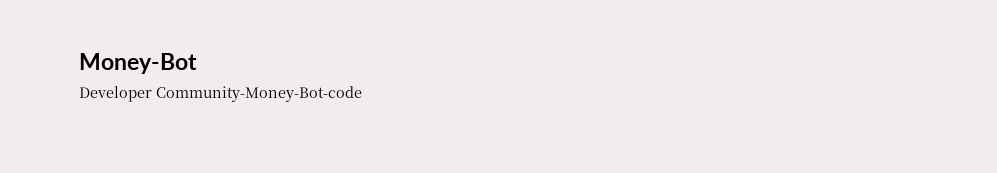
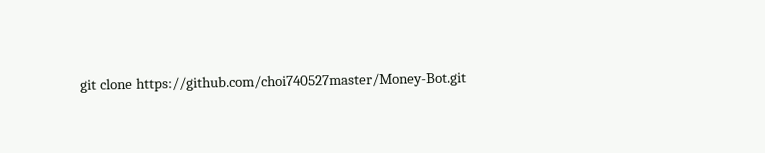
- Money-Bot
- Developer Community-Money-Bot-code
+ git clone https://github.com/choi740527master/Money-Bot.git

